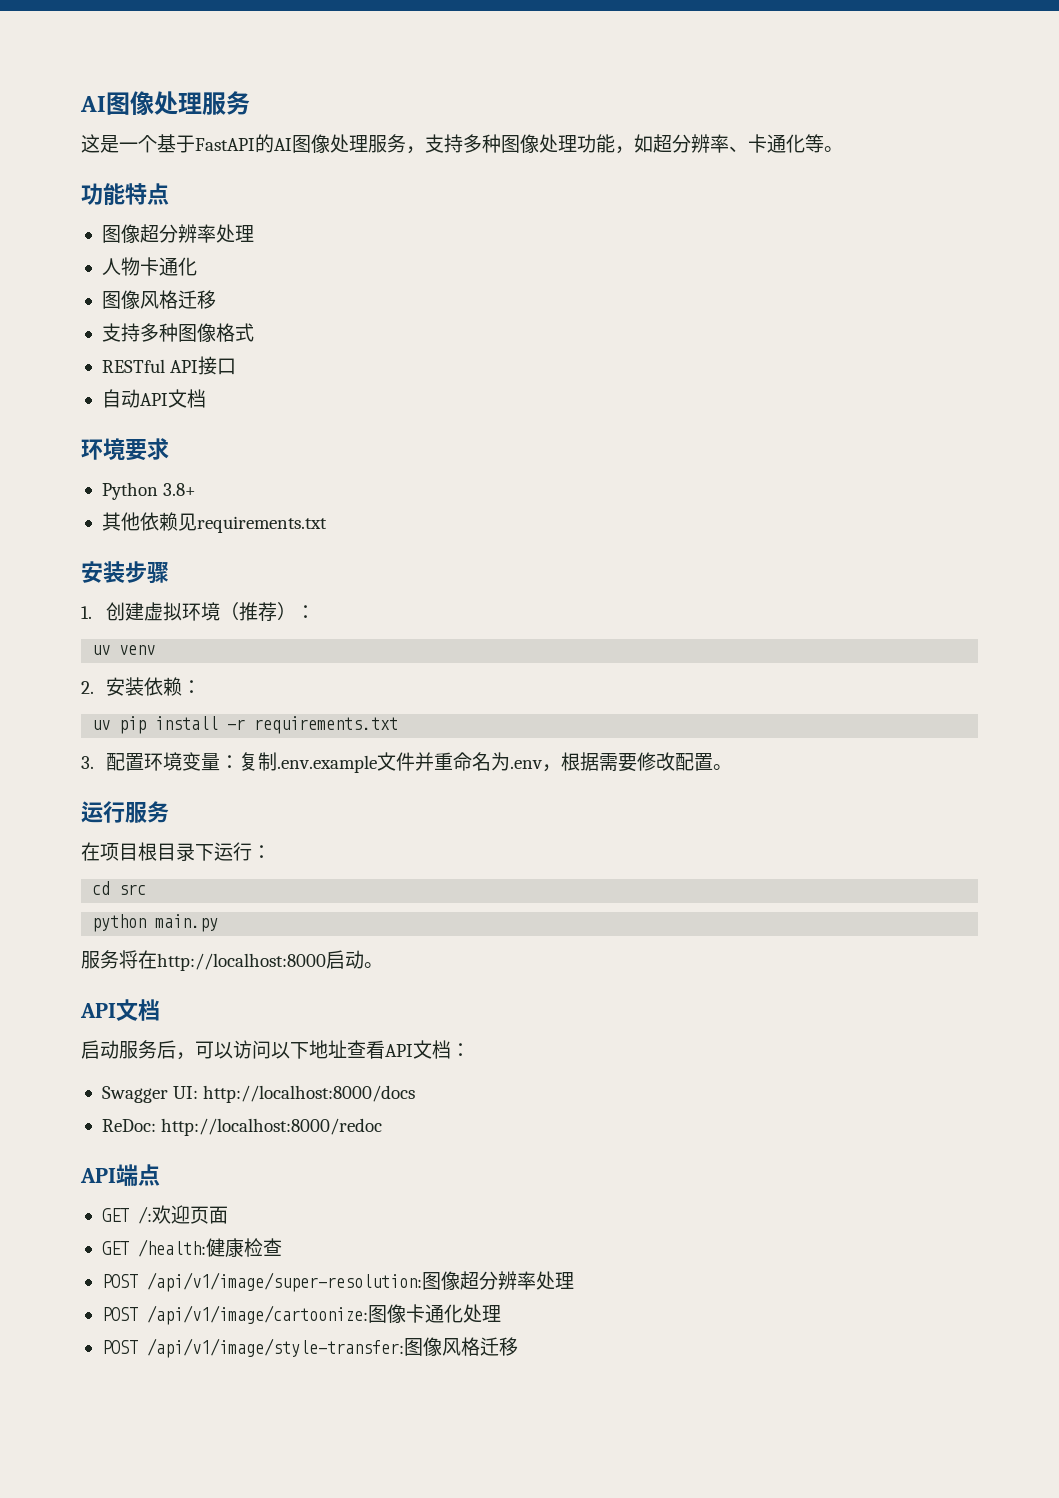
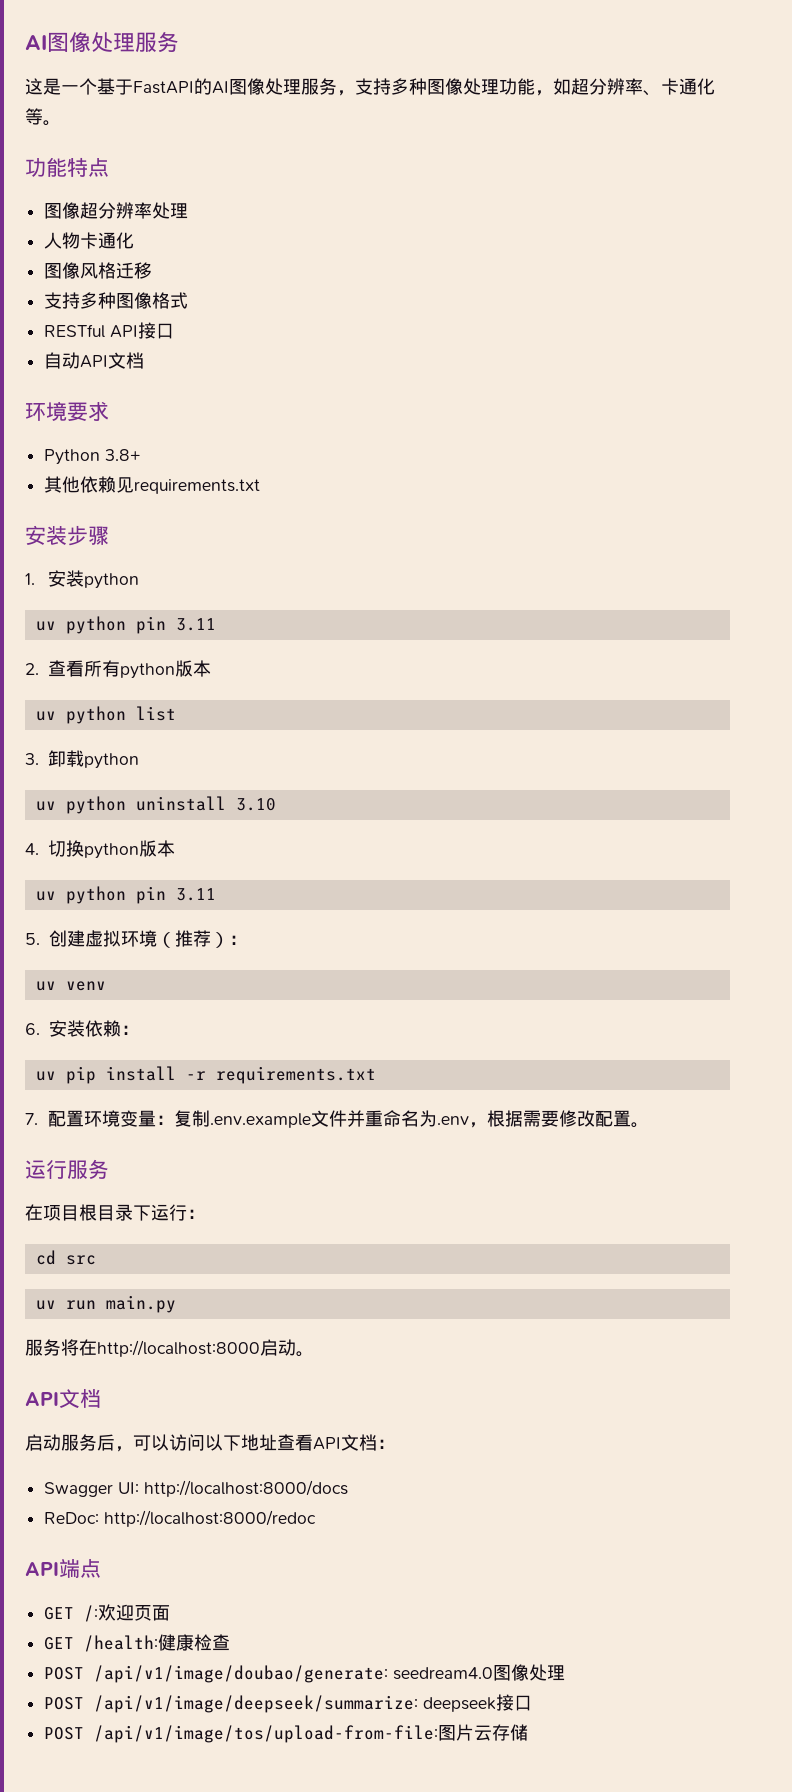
- 1.创建虚拟环境（推荐）：
+ 1.安装python
+ uv python pin 3.11
+ 2.查看所有python版本
+ uv python list
+ 3.卸载python
+ uv python uninstall 3.10
+ 4.切换python版本
+ uv python pin 3.11
+ 5.创建虚拟环境（推荐）：
- 2.安装依赖：
+ 6.安装依赖：
- 3.配置环境变量：复制.env.example文件并重命名为.env，根据需要修改配置。
+ 7.配置环境变量：复制.env.example文件并重命名为.env，根据需要修改配置。
- python main.py
+ uv run main.py
- POST /api/v1/image/super-resolution:图像超分辨率处理
- POST /api/v1/image/cartoonize:图像卡通化处理
- POST /api/v1/image/style-transfer:图像风格迁移
+ POST /api/v1/image/doubao/generate: seedream4.0图像处理
+ POST /api/v1/image/deepseek/summarize: deepseek接口
+ POST /api/v1/image/tos/upload-from-file:图片云存储

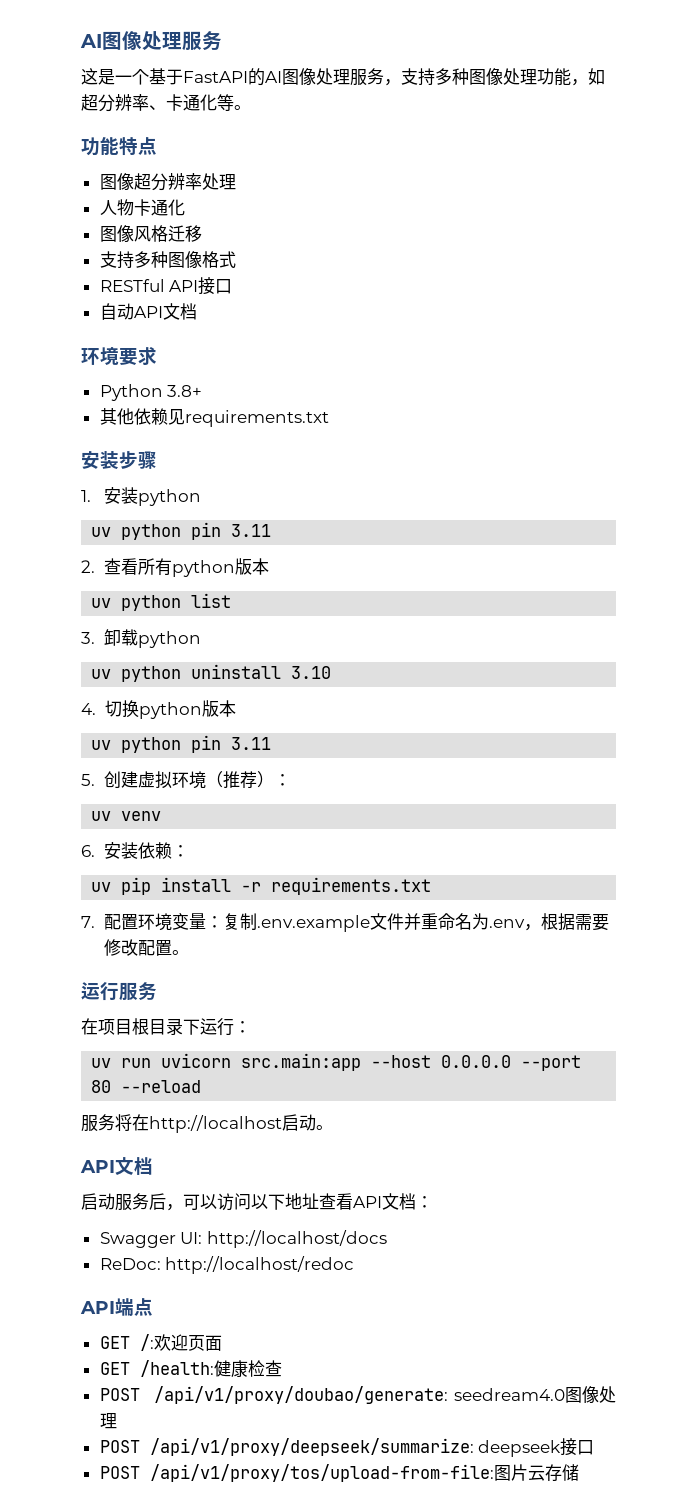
- cd src
- uv run main.py
+ uv run uvicorn src.main:app --host 0.0.0.0 --port 80 --reload
- 服务将在http://localhost:8000启动。
+ 服务将在http://localhost启动。
- Swagger UI: http://localhost:8000/docs
+ Swagger UI: http://localhost/docs
- ReDoc: http://localhost:8000/redoc
+ ReDoc: http://localhost/redoc
- POST /api/v1/image/doubao/generate: seedream4.0图像处理
+ POST /api/v1/proxy/doubao/generate: seedream4.0图像处理
- POST /api/v1/image/deepseek/summarize: deepseek接口
+ POST /api/v1/proxy/deepseek/summarize: deepseek接口
- POST /api/v1/image/tos/upload-from-file:图片云存储
+ POST /api/v1/proxy/tos/upload-from-file:图片云存储

